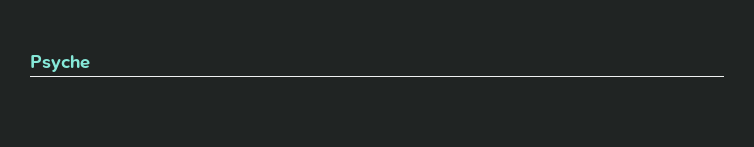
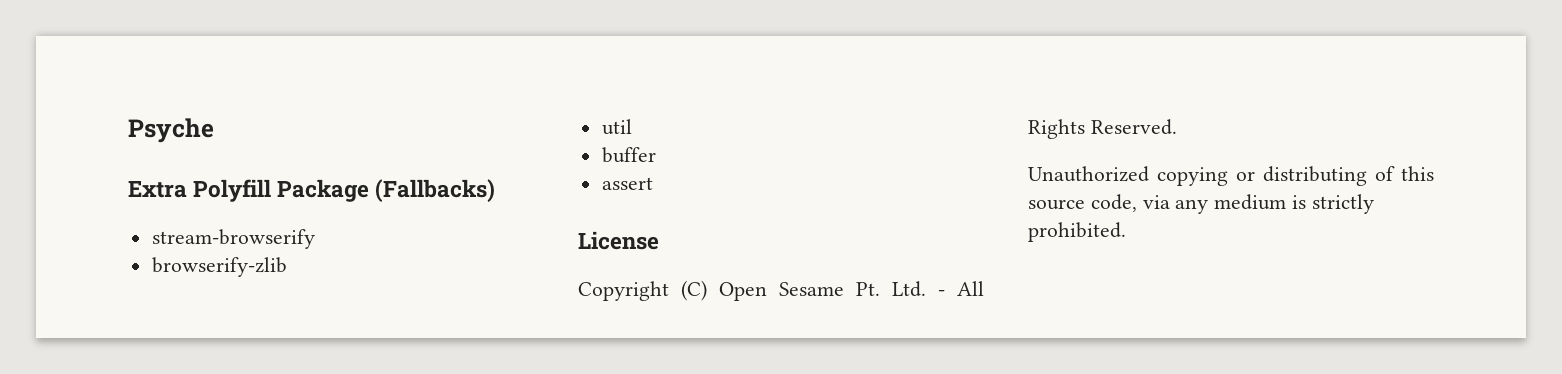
+ Extra Polyfill Package (Fallbacks)
+ stream-browserify
+ browserify-zlib
+ util
+ buffer
+ assert
+ License
+ Copyright (C) Open Sesame Pt. Ltd. - All Rights Reserved.
+ Unauthorized copying or distributing of this source code, via any medium is strictly prohibited.

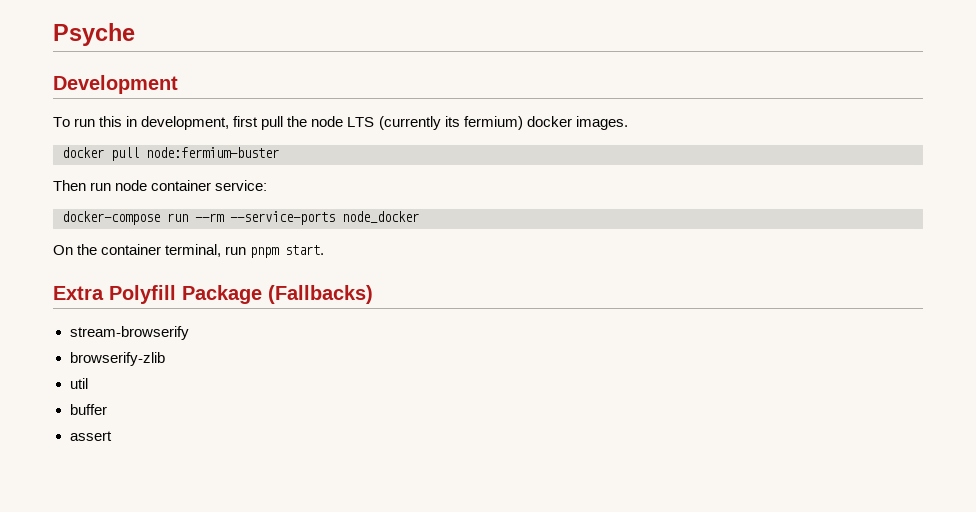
+ Development
+ To run this in development, first pull the node LTS (currently its fermium) docker images.
+ docker pull node:fermium-buster
+ Then run node container service:
+ docker-compose run --rm --service-ports node_docker
+ On the container terminal, run pnpm start.
- License
- Copyright (C) Open Sesame Pt. Ltd. - All Rights Reserved.
- Unauthorized copying or distributing of this source code, via any medium is strictly prohibited.

